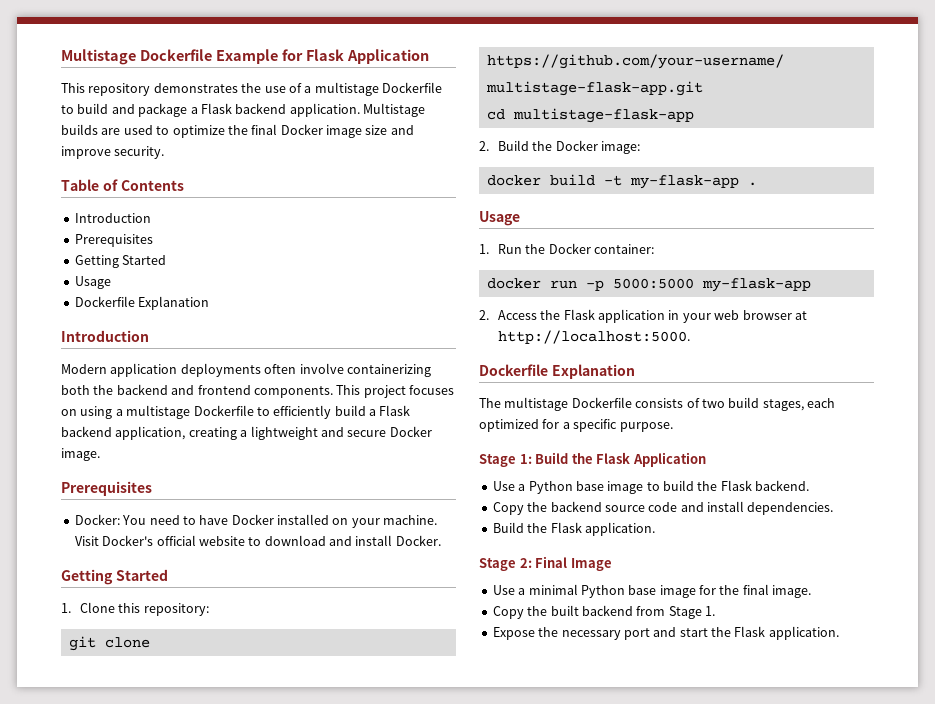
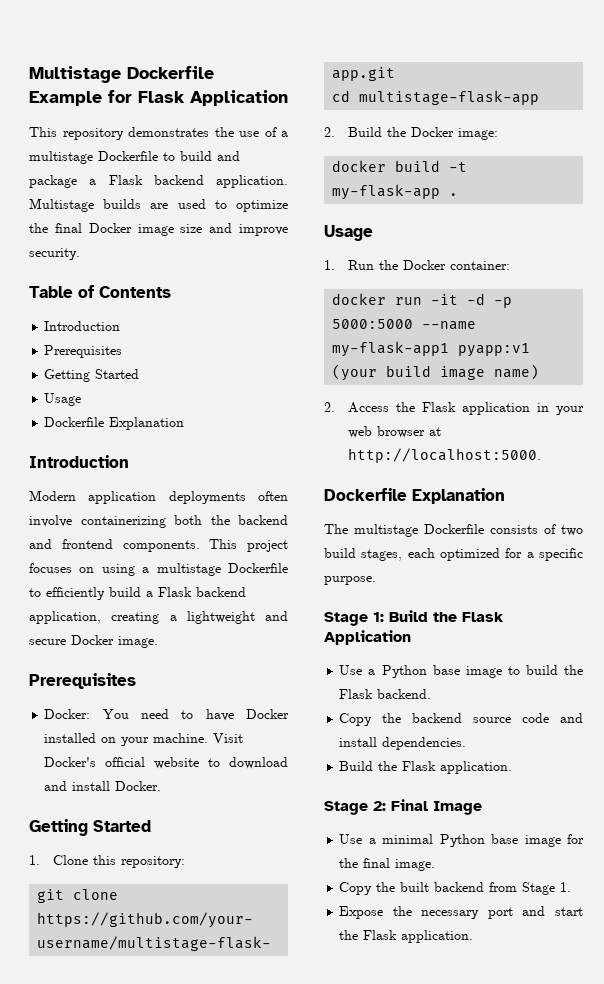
- docker run -p 5000:5000 my-flask-app
+ docker run -it -d -p 5000:5000 --name my-flask-app1 pyapp:v1 (your build image name)

